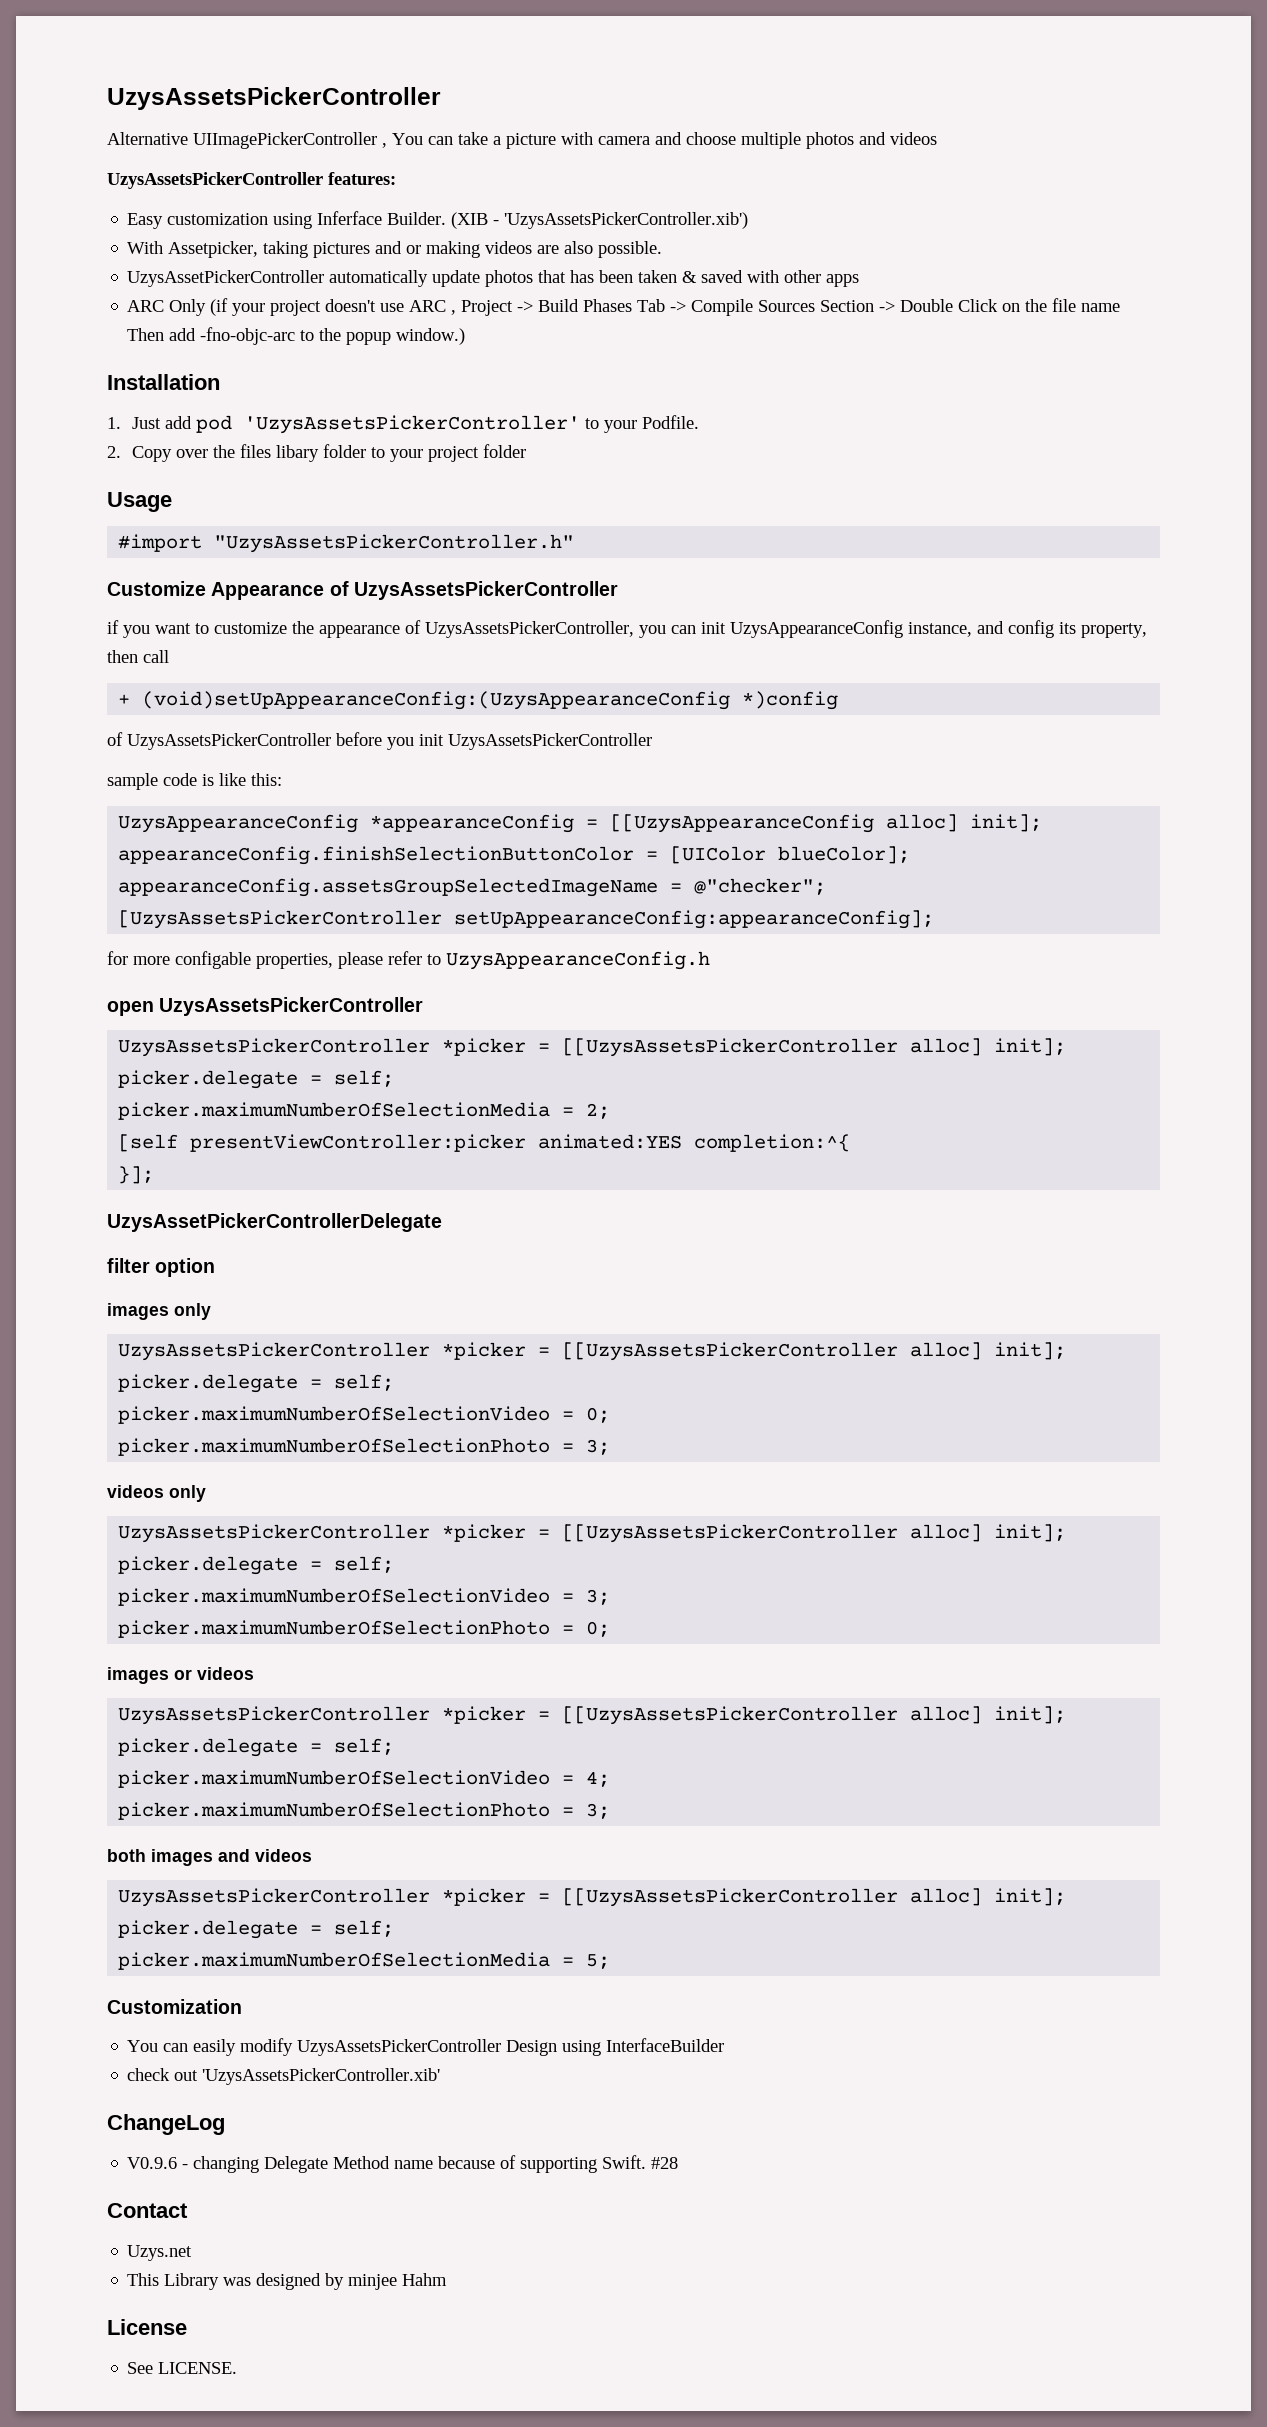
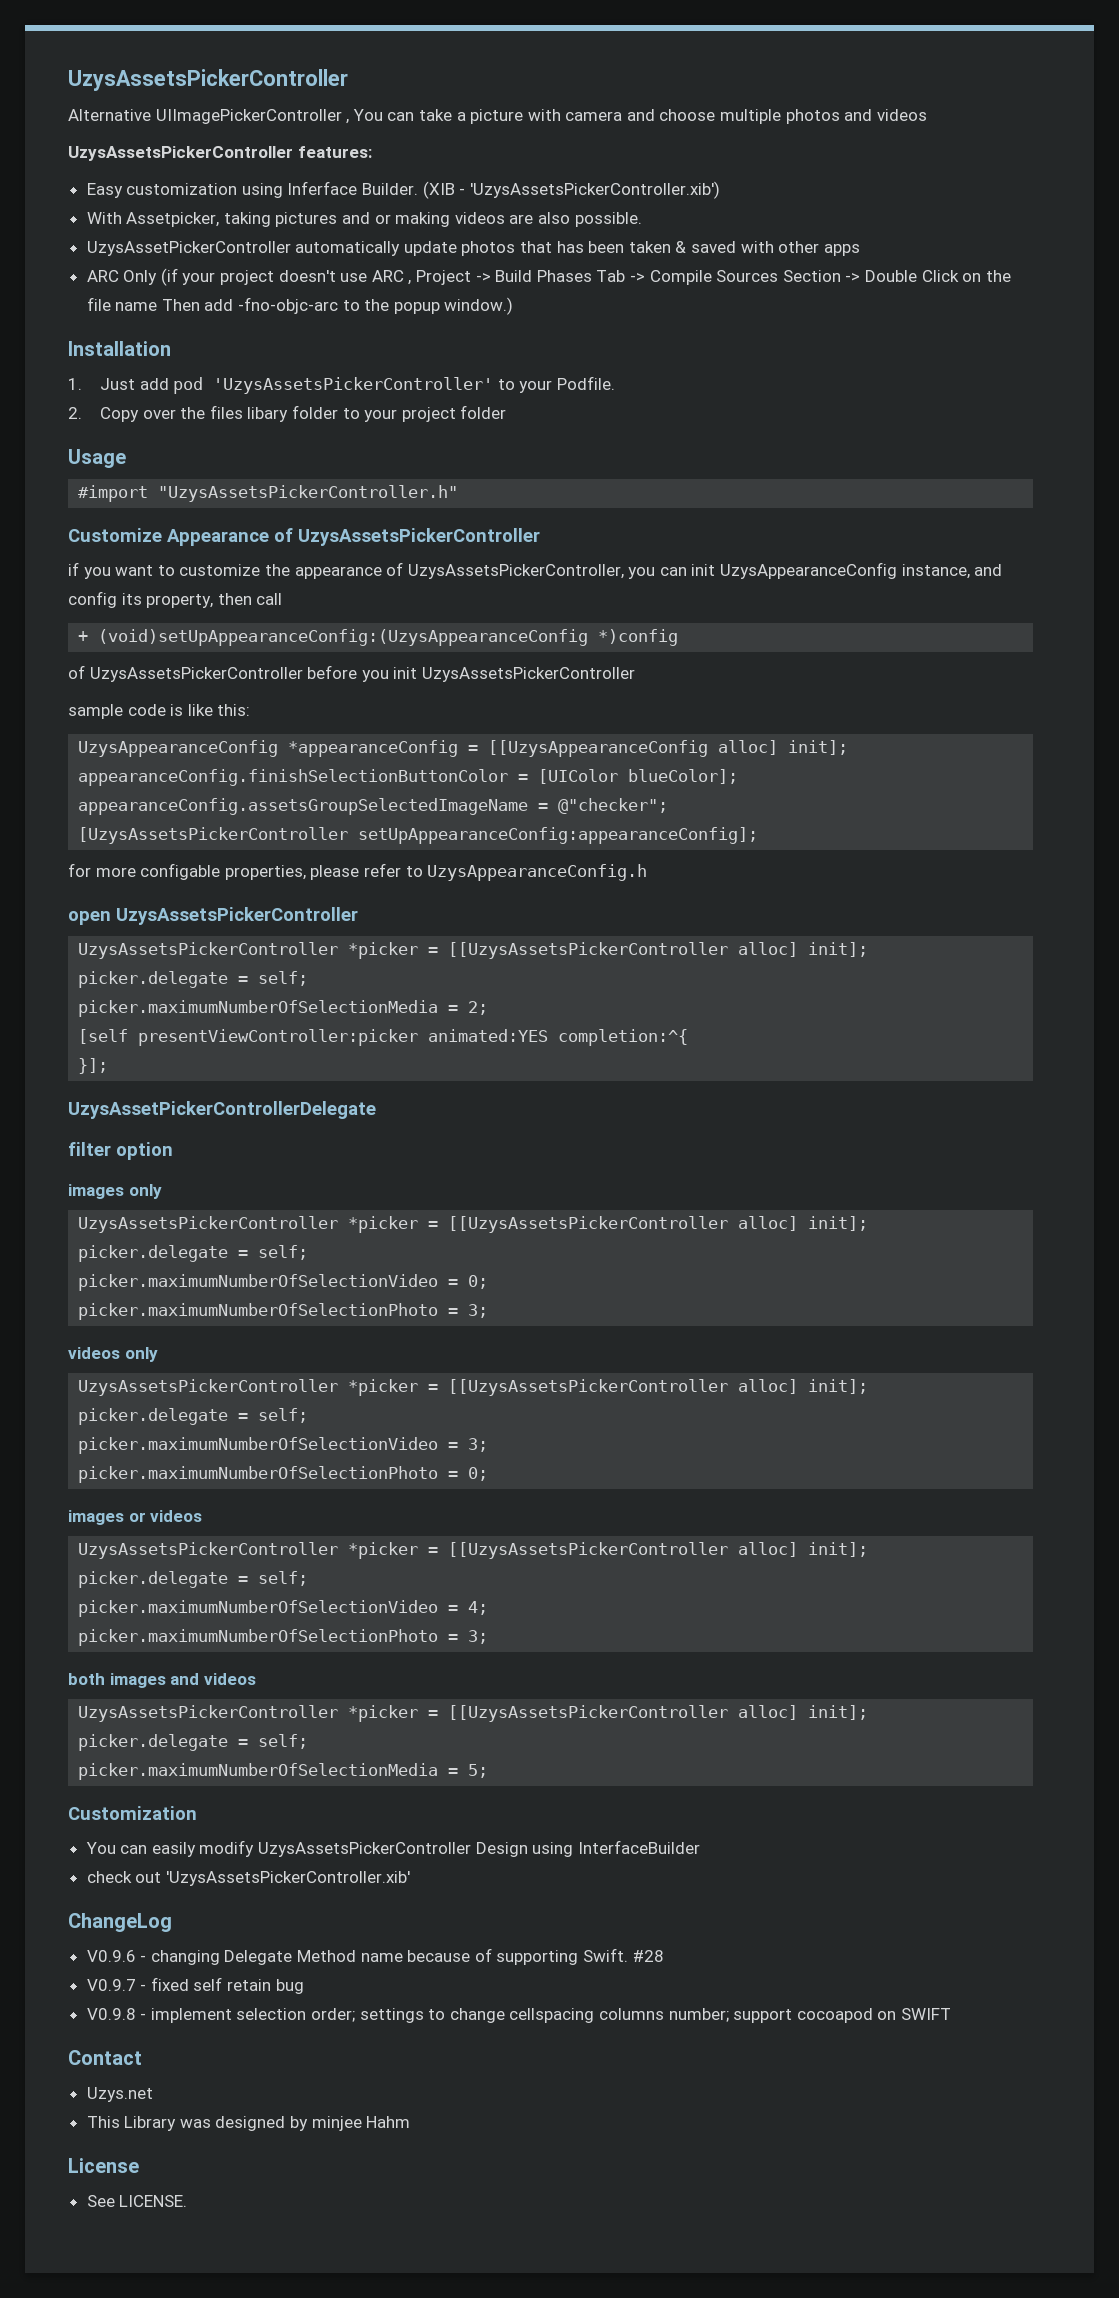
+ V0.9.7 - fixed self retain bug
+ V0.9.8 - implement selection order; settings to change cellspacing columns number; support cocoapod on SWIFT

